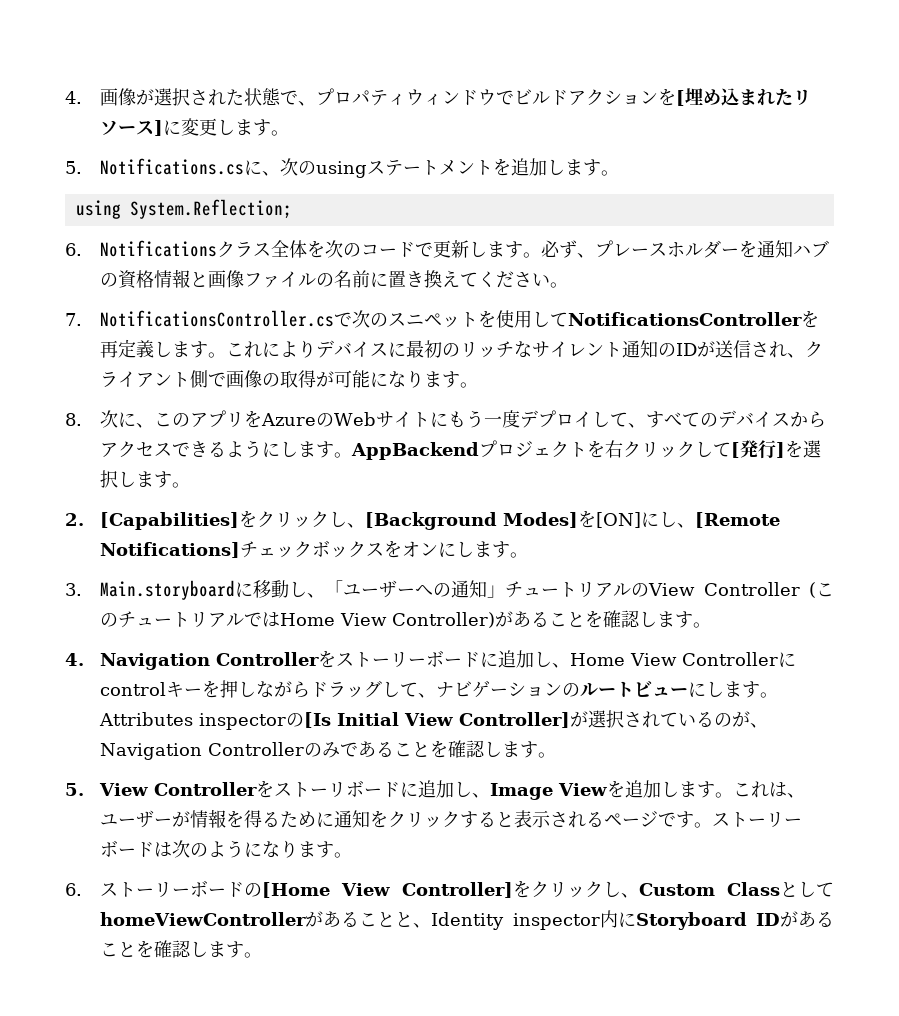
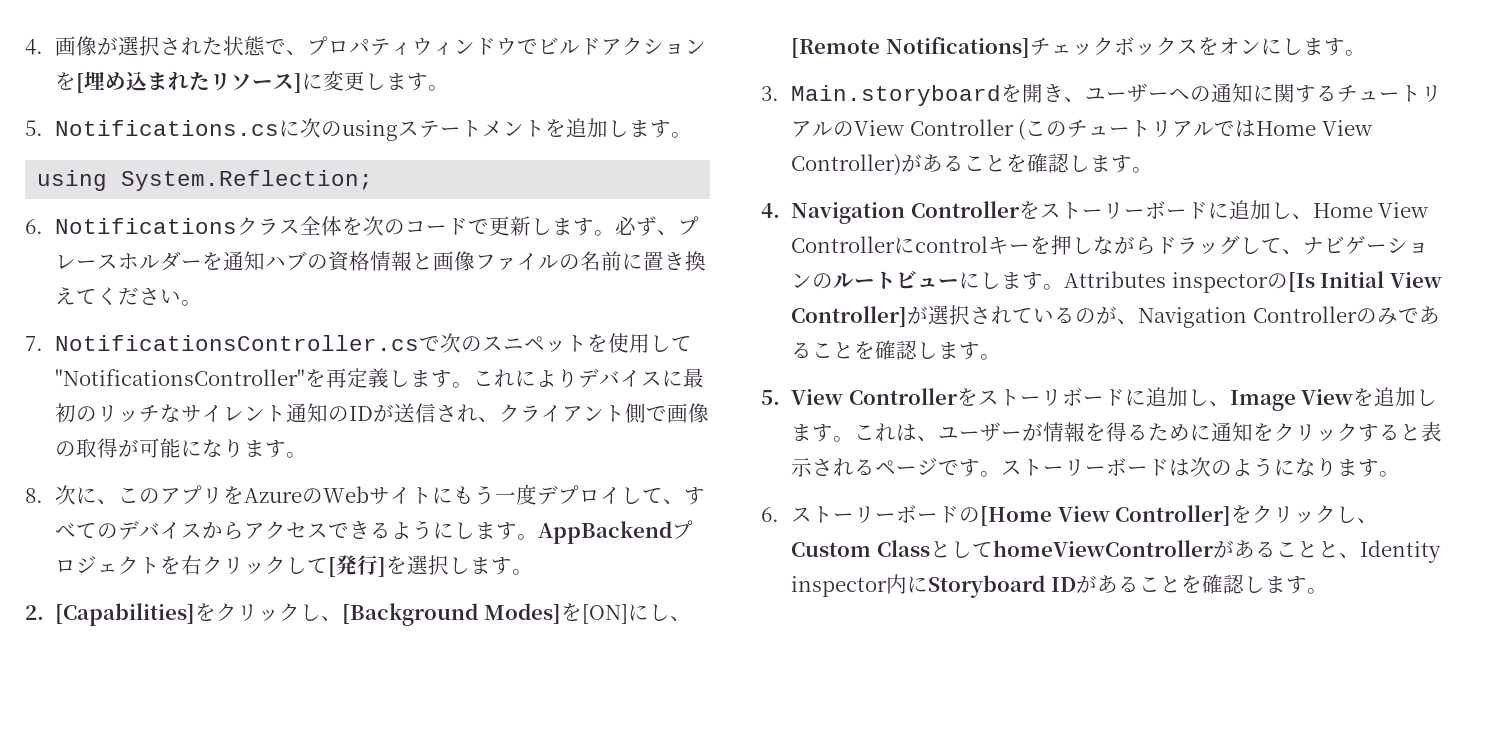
- 5. Notifications.csに、次のusingステートメントを追加します。
+ 5. Notifications.csに次のusingステートメントを追加します。
- 7. NotificationsController.csで次のスニペットを使用してNotificationsControllerを再定義します。
+ 7. NotificationsController.csで次のスニペットを使用して"NotificationsController"を再定義します。
- 3. Main.storyboardに移動し、「ユーザーへの通知」チュートリアルのView Controller (このチュートリアルではHome View Controller)があることを確認します。
+ 3. Main.storyboardを開き、ユーザーへの通知に関するチュートリアルのView Controller (このチュートリアルではHome View Controller)があることを確認します。

